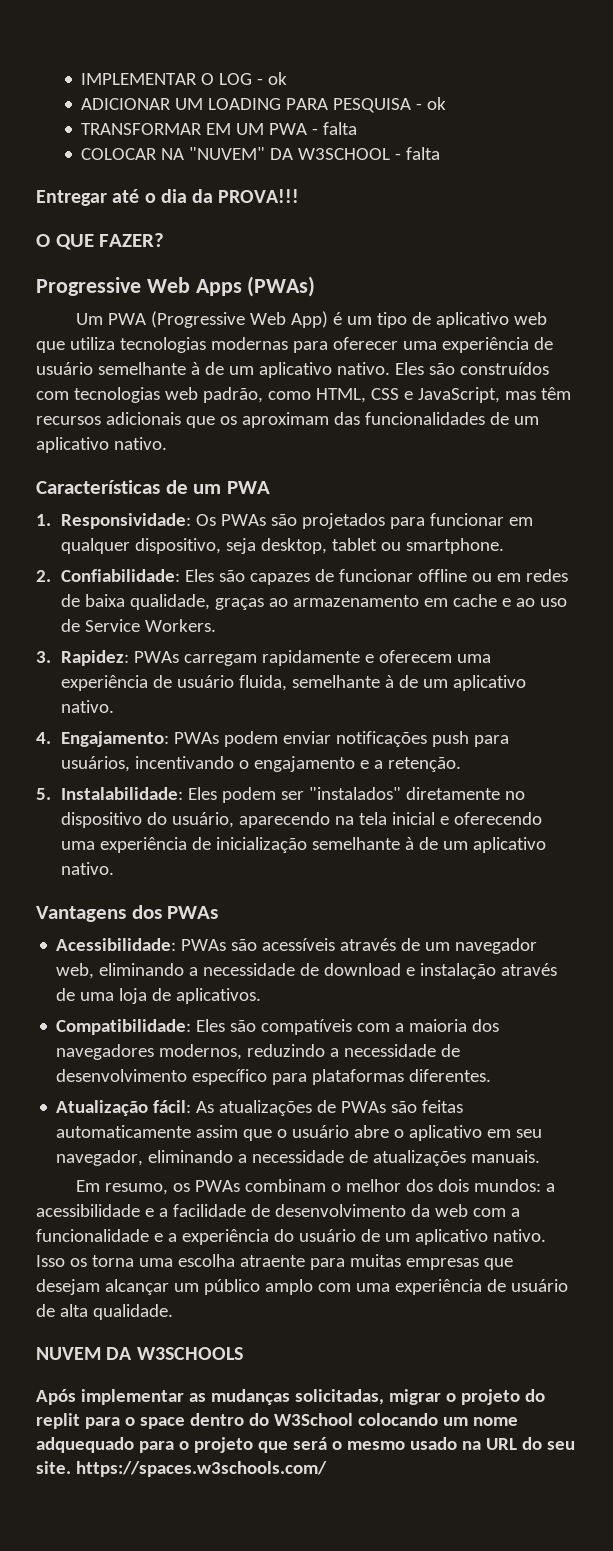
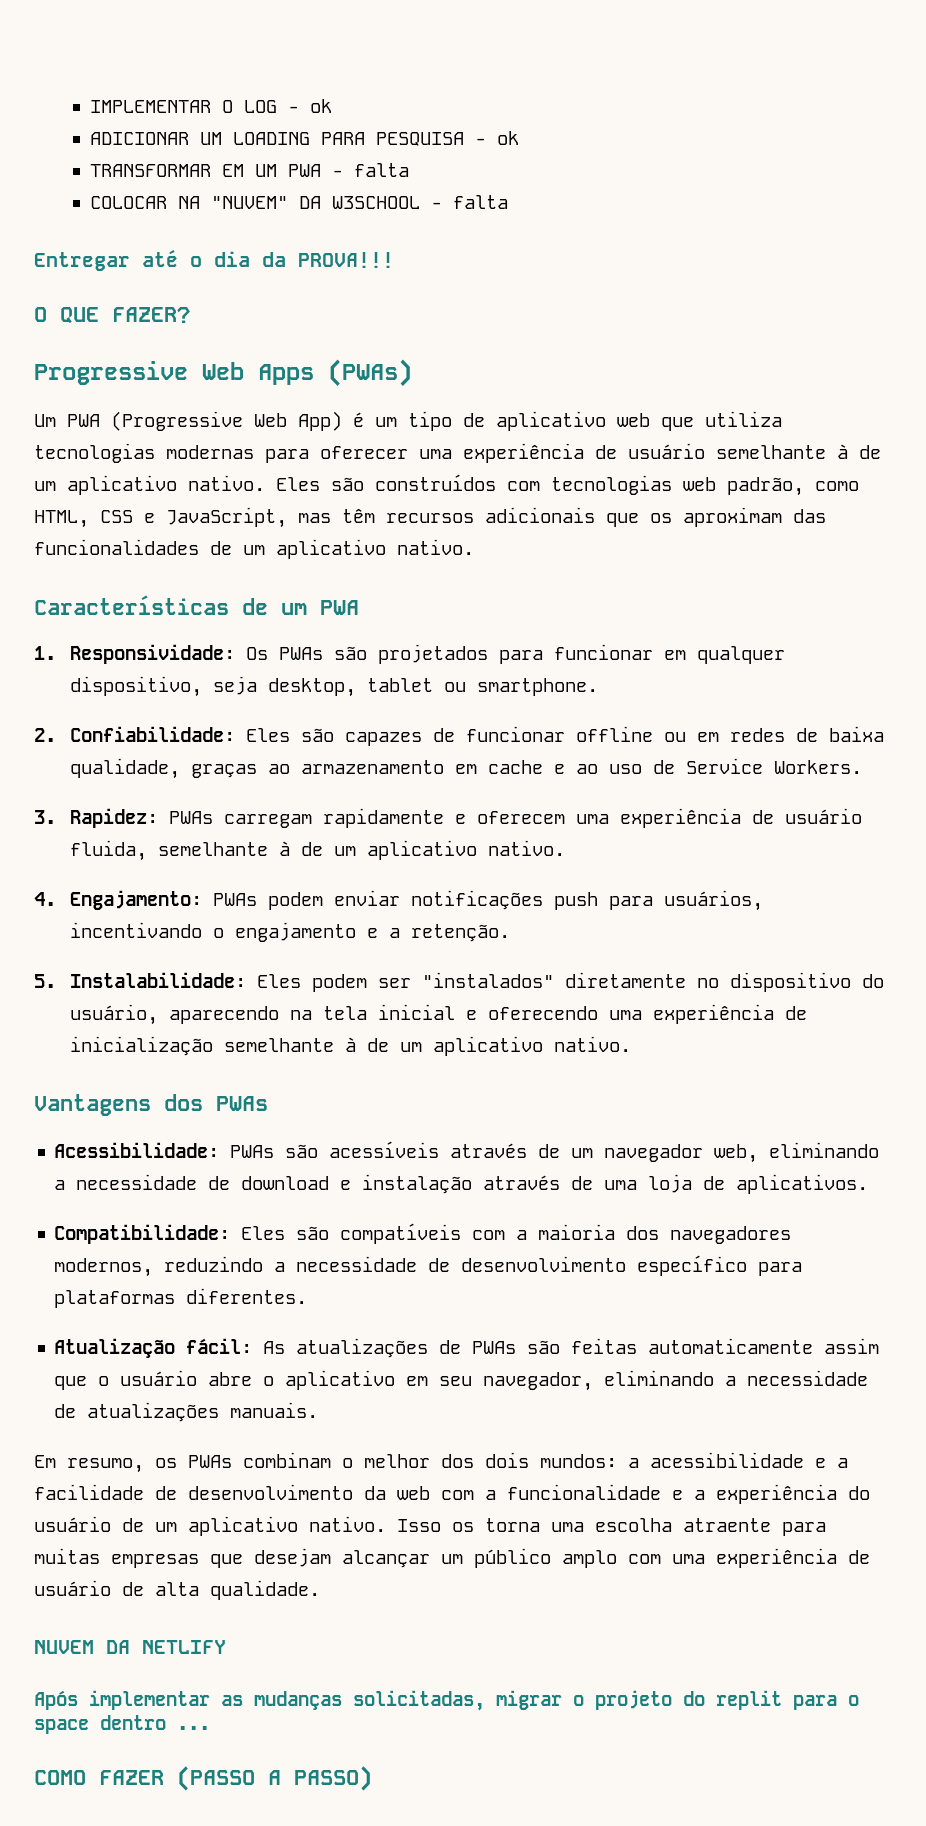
- NUVEM DA W3SCHOOLS
+ NUVEM DA NETLIFY
- Após implementar as mudanças solicitadas, migrar o projeto do replit para o space dentro do W3School colocando um nome adquequado para o projeto que será o mesmo usado na URL do seu site. https://spaces.w3schools.com/
+ Após implementar as mudanças solicitadas, migrar o projeto do replit para o space dentro ...
+ COMO FAZER (PASSO A PASSO)

